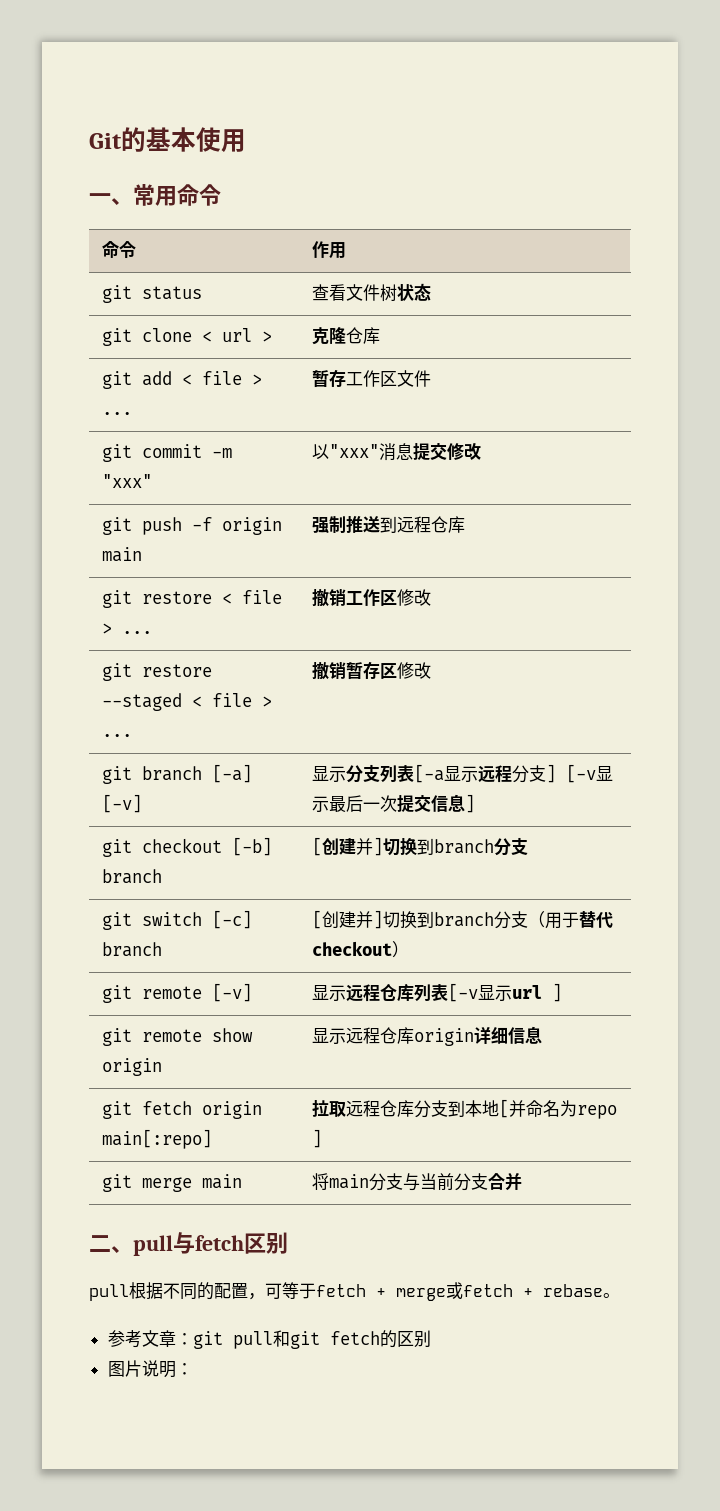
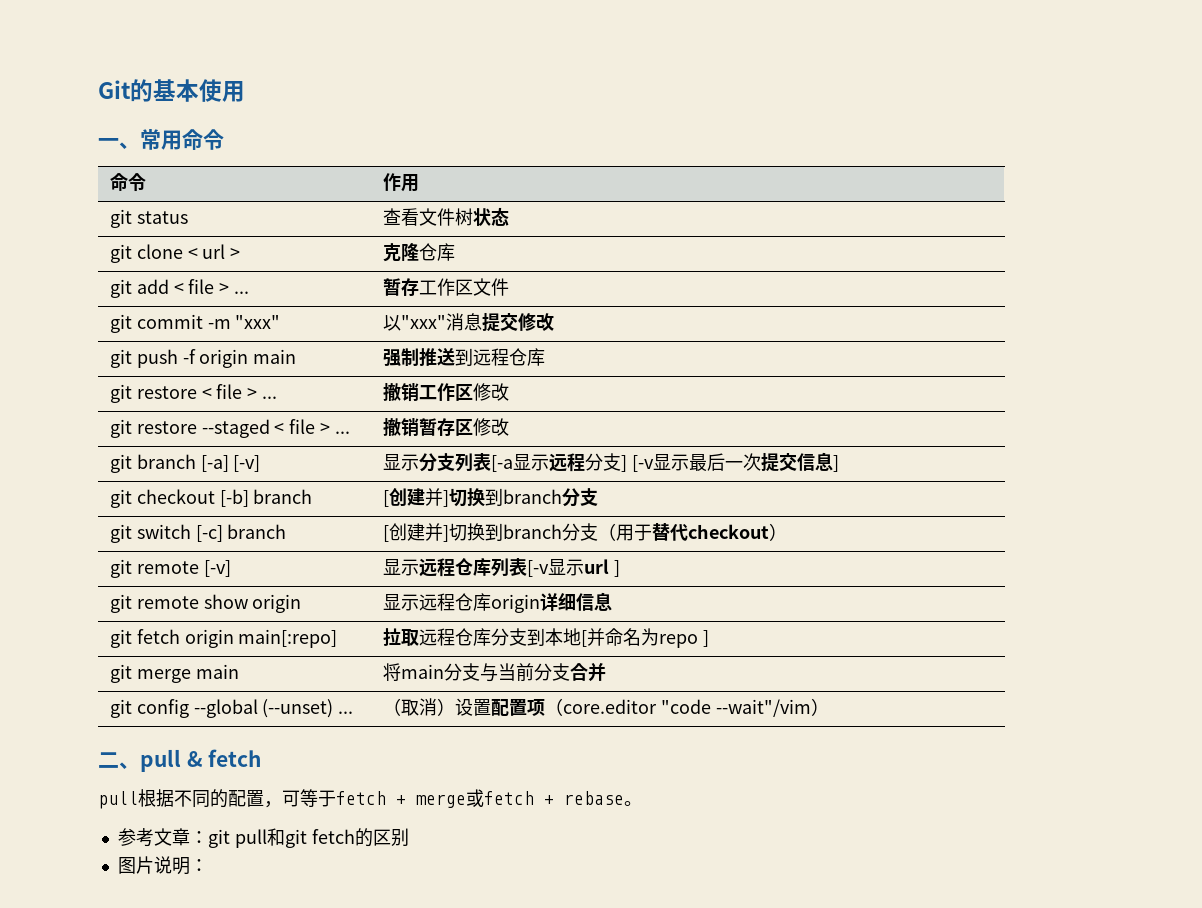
+ git config --global (--unset) ... | （取消）设置配置项（core.editor "code --wait"/vim）
- 二、pull与fetch区别
+ 二、pull & fetch

